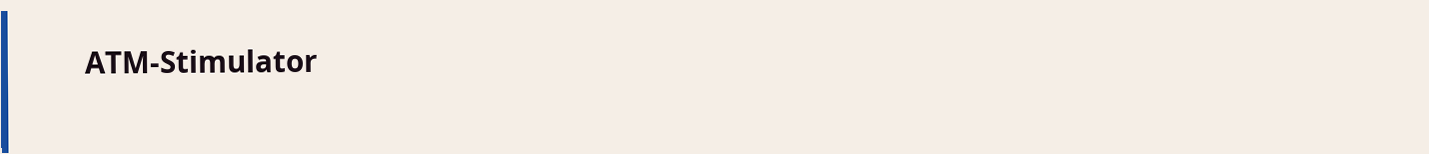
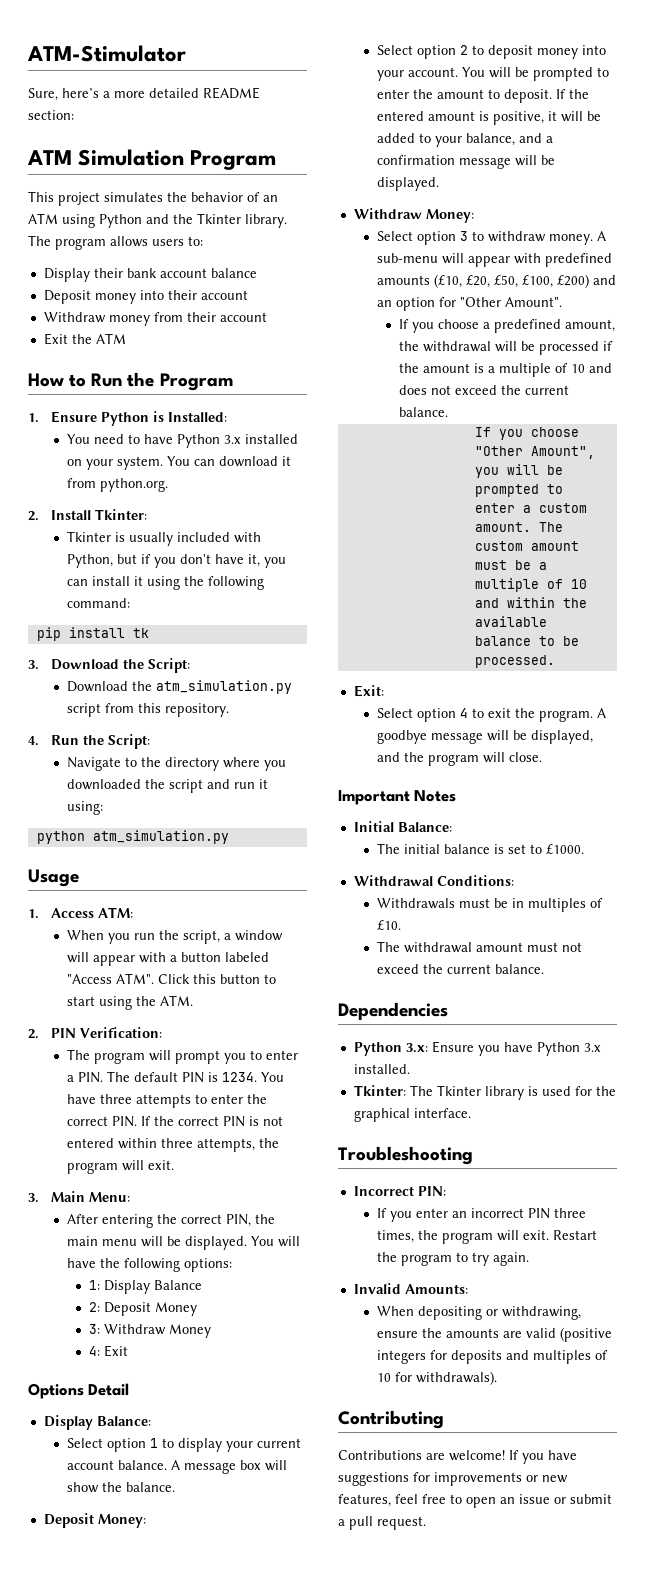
+ Sure, here’s a more detailed README section:
+ ATM Simulation Program
+ This project simulates the behavior of an ATM using Python and the Tkinter library. The program allows users to:
+ Display their bank account balance
+ Deposit money into their account
+ Withdraw money from their account
+ Exit the ATM
+ How to Run the Program
+ 1. Ensure Python is Installed:
+ You need to have Python 3.x installed on your system. You can download it from python.org.
+ 2. Install Tkinter:
+ Tkinter is usually included with Python, but if you don't have it, you can install it using the following command:
+ pip install tk
+ 3. Download the Script:
+ Download the atm_simulation.py script from this repository.
+ 4. Run the Script:
+ Navigate to the directory where you downloaded the script and run it using:
+ python atm_simulation.py
+ Usage
+ 1. Access ATM:
+ When you run the script, a window will appear with a button labeled "Access ATM". Click this button to start using the ATM.
+ 2. PIN Verification:
+ The program will prompt you to enter a PIN. The default PIN is 1234. You have three attempts to enter the correct PIN. If the correct PIN is not entered within three attempts, the program will exit.
+ 3. Main Menu:
+ After entering the correct PIN, the main menu will be displayed. You will have the following options:
+ 1: Display Balance
+ 2: Deposit Money
+ 3: Withdraw Money
+ 4: Exit
+ Options Detail
+ Display Balance:
+ Select option 1 to display your current account balance. A message box will show the balance.
+ Deposit Money:
+ Select option 2 to deposit money into your account. You will be prompted to enter the amount to deposit. If the entered amount is positive, it will be added to your balance, and a confirmation message will be displayed.
+ Withdraw Money:
+ Select option 3 to withdraw money. A sub-menu will appear with predefined amounts (£10, £20, £50, £100, £200) and an option for "Other Amount".
+ If you choose a predefined amount, the withdrawal will be processed if the amount is a multiple of 10 and does not exceed the current balance.
+ If you choose "Other Amount", you will be prompted to enter a custom amount. The custom amount must be a multiple of 10 and within the available balance to be processed.
+ Exit:
+ Select option 4 to exit the program. A goodbye message will be displayed, and the program will close.
+ Important Notes
+ Initial Balance:
+ The initial balance is set to £1000.
+ Withdrawal Conditions:
+ Withdrawals must be in multiples of £10.
+ The withdrawal amount must not exceed the current balance.
+ Dependencies
+ Python 3.x: Ensure you have Python 3.x installed.
+ Tkinter: The Tkinter library is used for the graphical interface.
+ Troubleshooting
+ Incorrect PIN:
+ If you enter an incorrect PIN three times, the program will exit. Restart the program to try again.
+ Invalid Amounts:
+ When depositing or withdrawing, ensure the amounts are valid (positive integers for deposits and multiples of 10 for withdrawals).
+ Contributing
+ Contributions are welcome! If you have suggestions for improvements or new features, feel free to open an issue or submit a pull request.

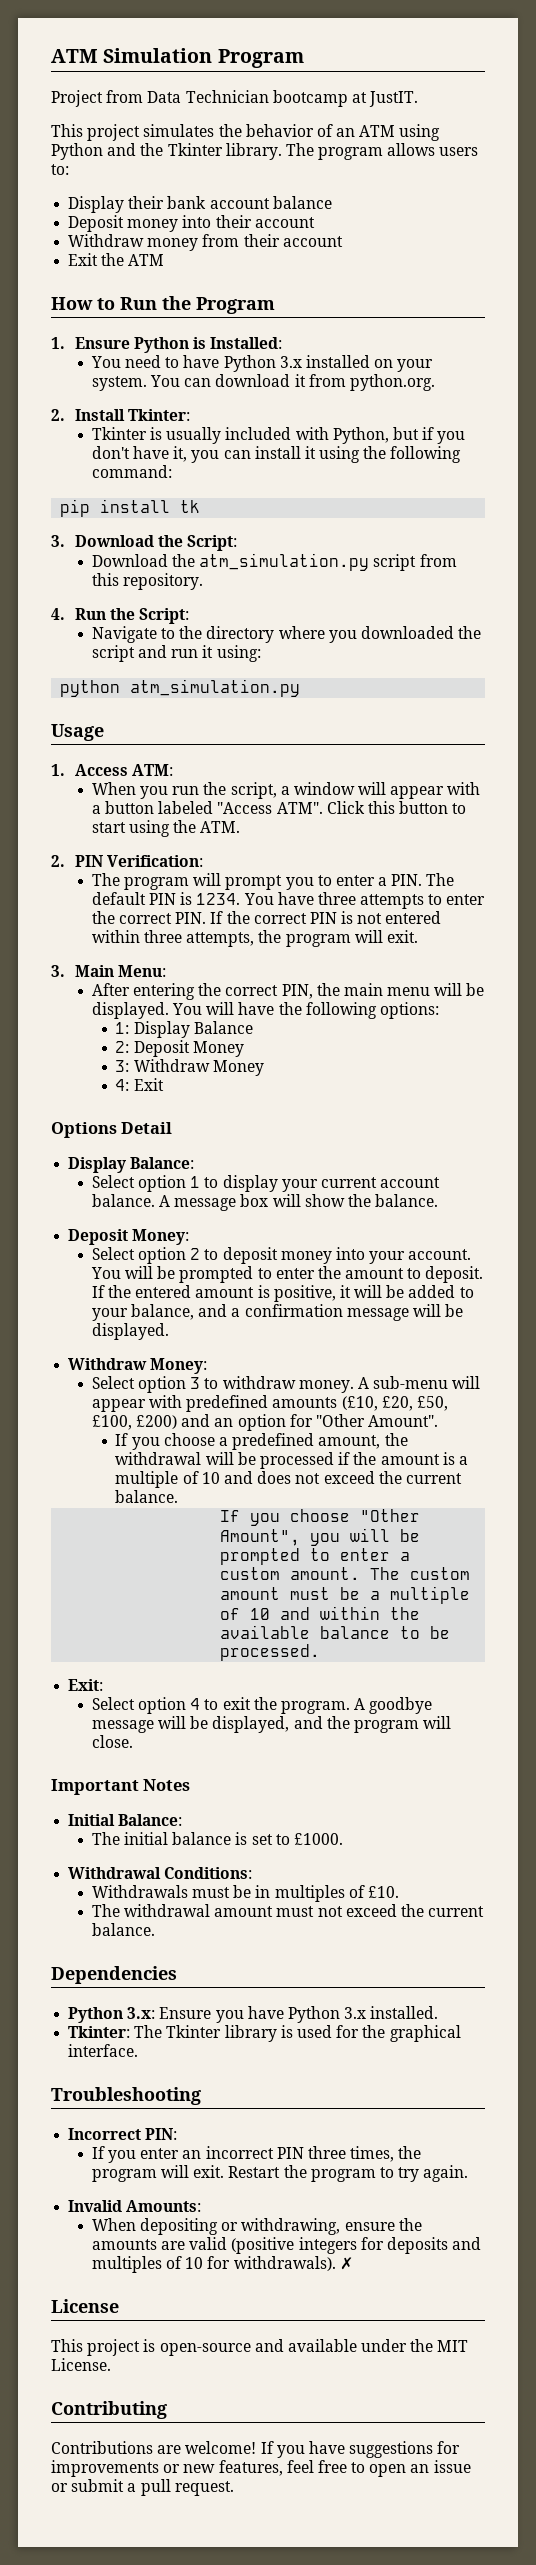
- ATM-Stimulator
- Sure, here’s a more detailed README section:
  ATM Simulation Program
+ Project from Data Technician bootcamp at JustIT.
+ ✗
+ License
+ This project is open-source and available under the MIT License.

